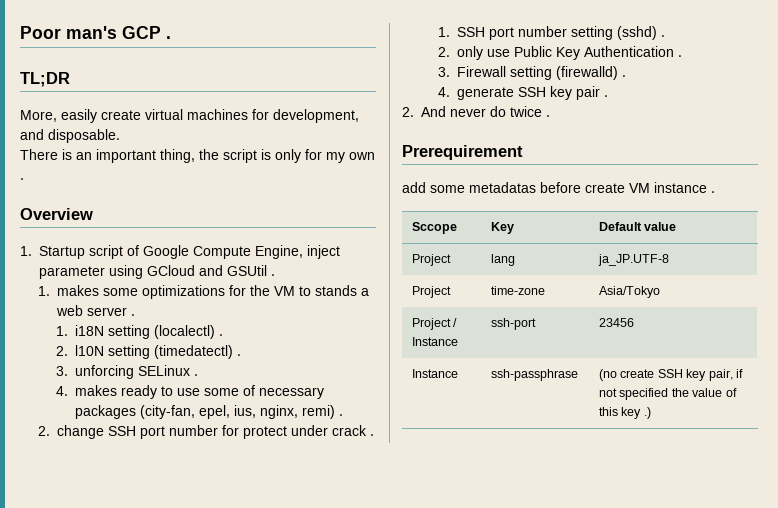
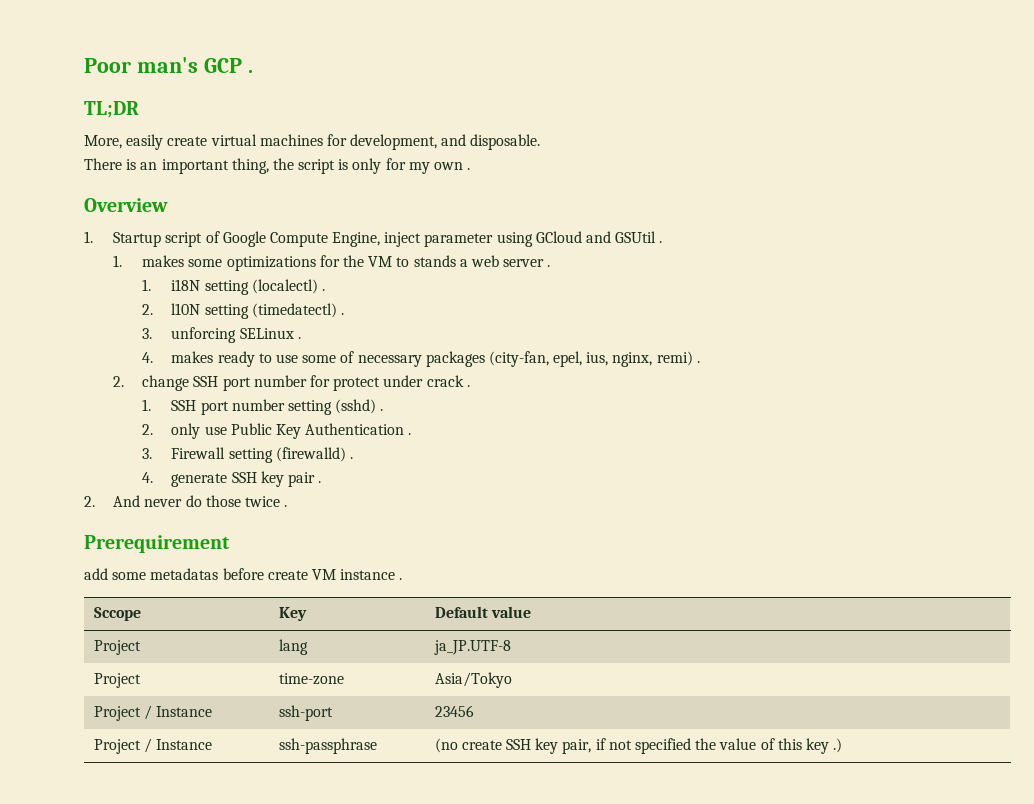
- 2. And never do twice .
+ 2. And never do those twice .
- Instance | ssh-passphrase | (no create SSH key pair, if not specified the value of this key .)
+ Project / Instance | ssh-passphrase | (no create SSH key pair, if not specified the value of this key .)

